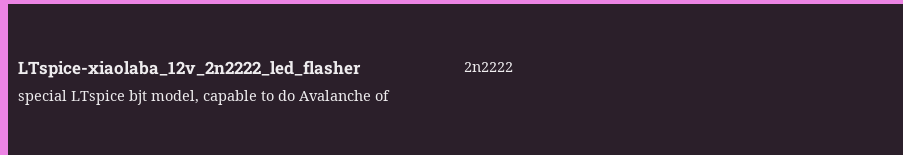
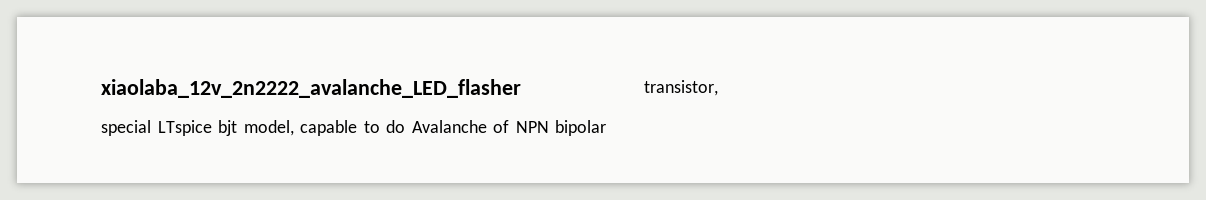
- LTspice-xiaolaba_12v_2n2222_led_flasher
+ xiaolaba_12v_2n2222_avalanche_LED_flasher
- special LTspice bjt model, capable to do Avalanche of 2n2222
+ special LTspice bjt model, capable to do Avalanche of NPN bipolar transistor,

